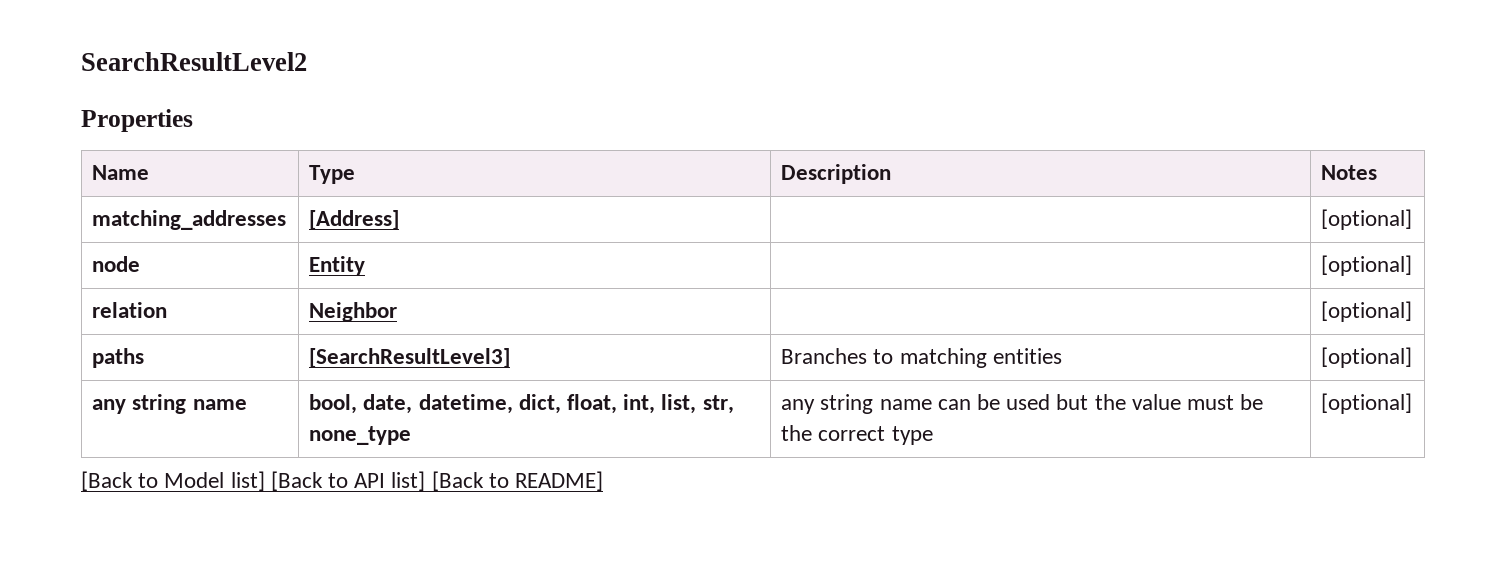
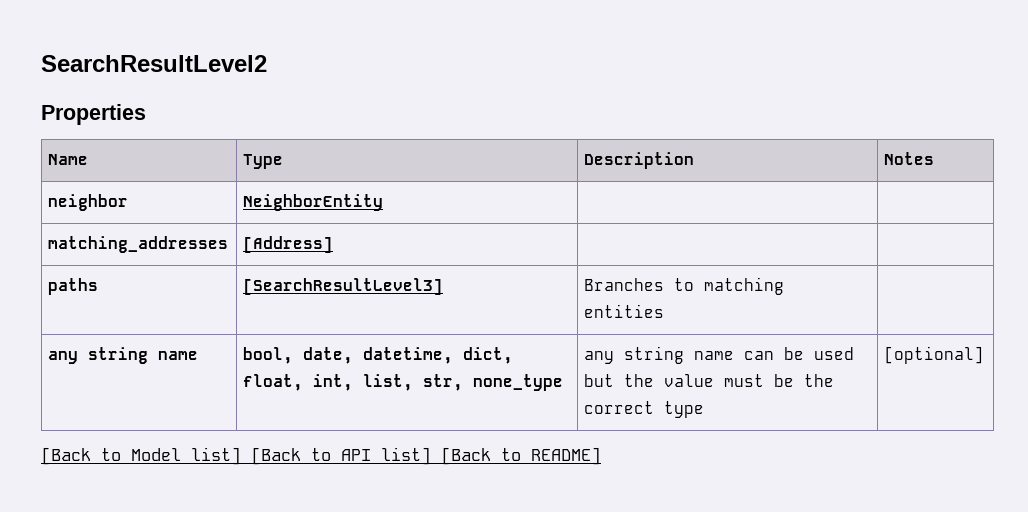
+ neighbor | NeighborEntity | |
- matching_addresses | [Address] | | [optional]
- node | Entity | | [optional]
- relation | Neighbor | | [optional]
+ matching_addresses | [Address] | |
- paths | [SearchResultLevel3] | Branches to matching entities | [optional]
+ paths | [SearchResultLevel3] | Branches to matching entities |

